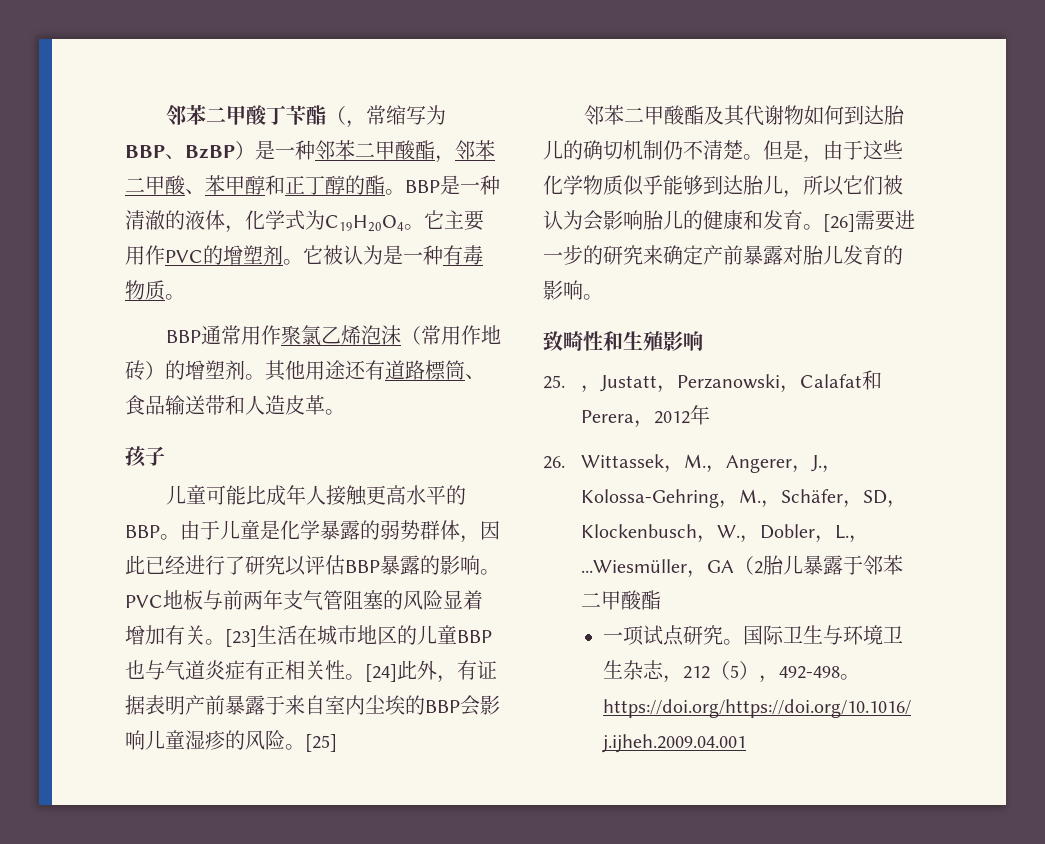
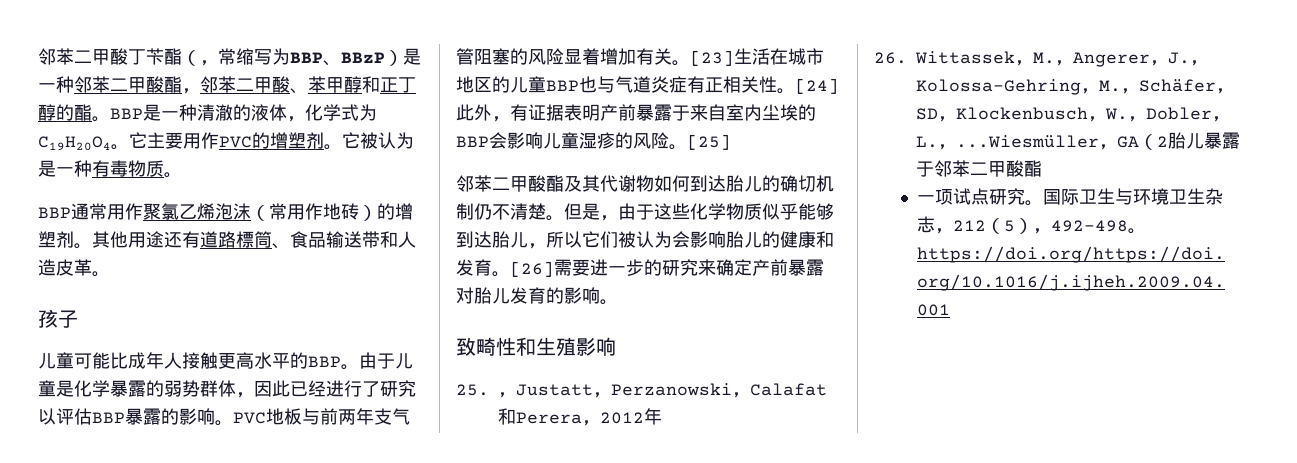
- 邻苯二甲酸丁苄酯（，常缩写为BBP、BzBP）是一种邻苯二甲酸酯，邻苯二甲酸、苯甲醇和正丁醇的酯。
+ 邻苯二甲酸丁苄酯（，常缩写为BBP、BBzP）是一种邻苯二甲酸酯，邻苯二甲酸、苯甲醇和正丁醇的酯。

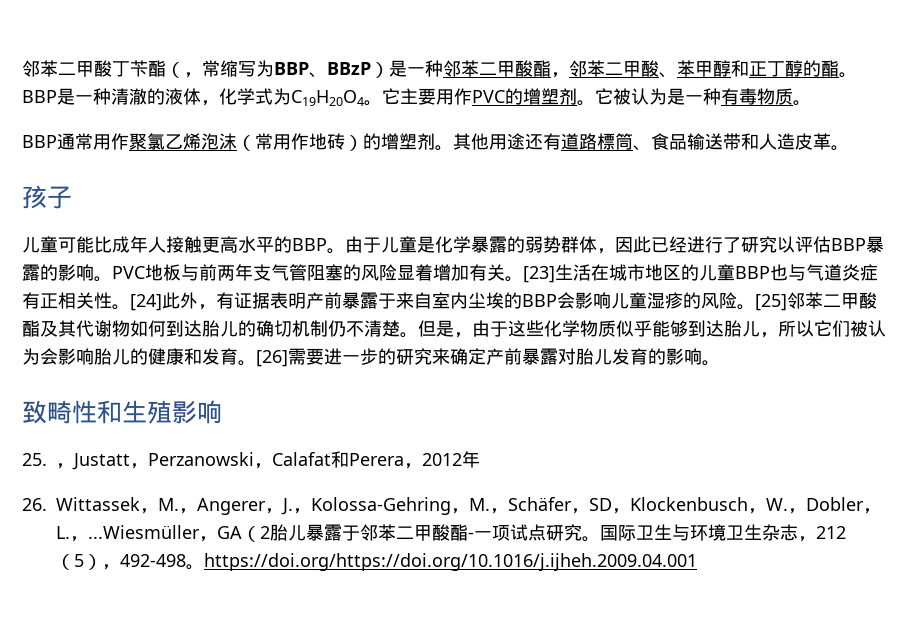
- [25]
- 邻苯二甲酸酯及其代谢物如何到达胎儿的确切机制仍不清楚。
+ [25]邻苯二甲酸酯及其代谢物如何到达胎儿的确切机制仍不清楚。
- 26. Wittassek，M.，Angerer，J.，Kolossa-Gehring，M.，Schäfer，SD，Klockenbusch，W.，Dobler，L.，...Wiesmüller，GA（2胎儿暴露于邻苯二甲酸酯
- 一项试点研究。
+ 26. Wittassek，M.，Angerer，J.，Kolossa-Gehring，M.，Schäfer，SD，Klockenbusch，W.，Dobler，L.，...Wiesmüller，GA（2胎儿暴露于邻苯二甲酸酯-一项试点研究。

